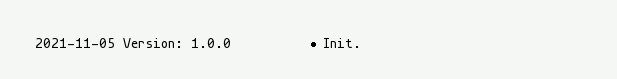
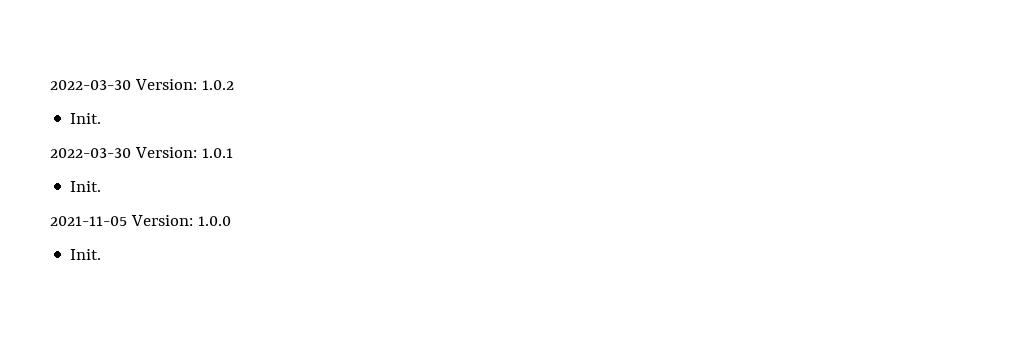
+ 2022-03-30 Version: 1.0.2
+ Init.
+ 2022-03-30 Version: 1.0.1
+ Init.

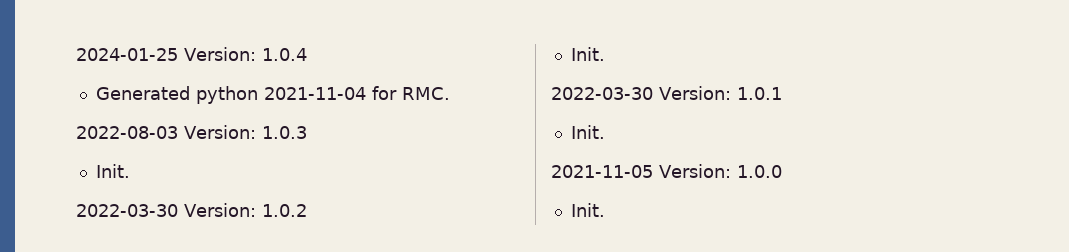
+ 2024-01-25 Version: 1.0.4
+ Generated python 2021-11-04 for RMC.
+ 2022-08-03 Version: 1.0.3
+ Init.

